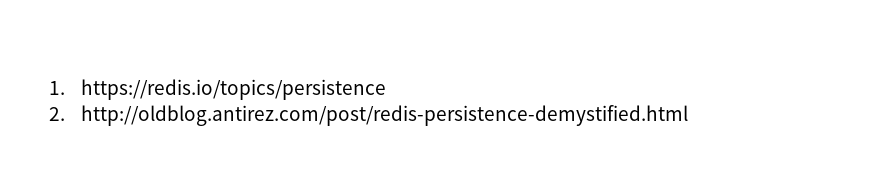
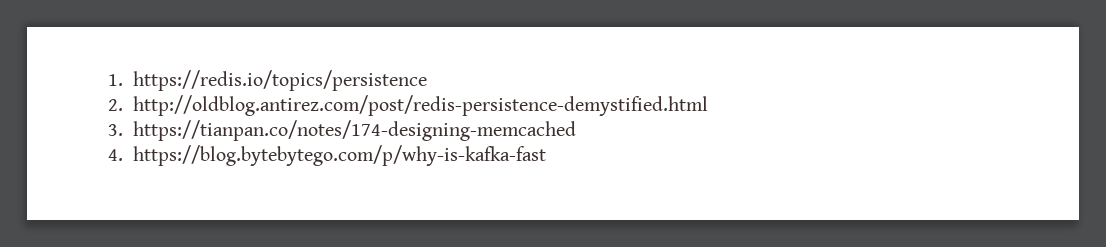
+ 3. https://tianpan.co/notes/174-designing-memcached
+ 4. https://blog.bytebytego.com/p/why-is-kafka-fast

